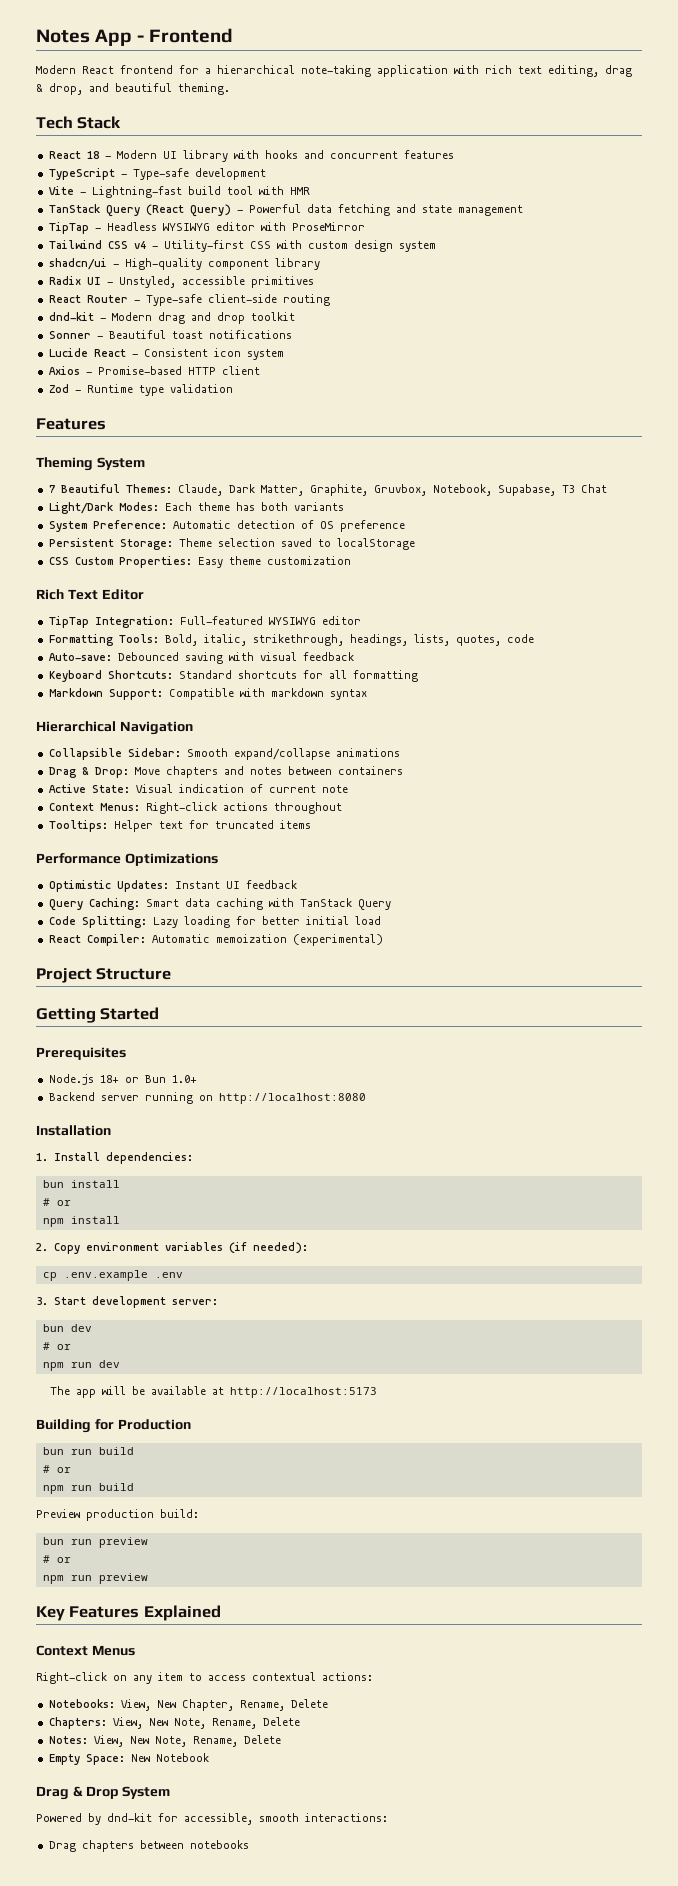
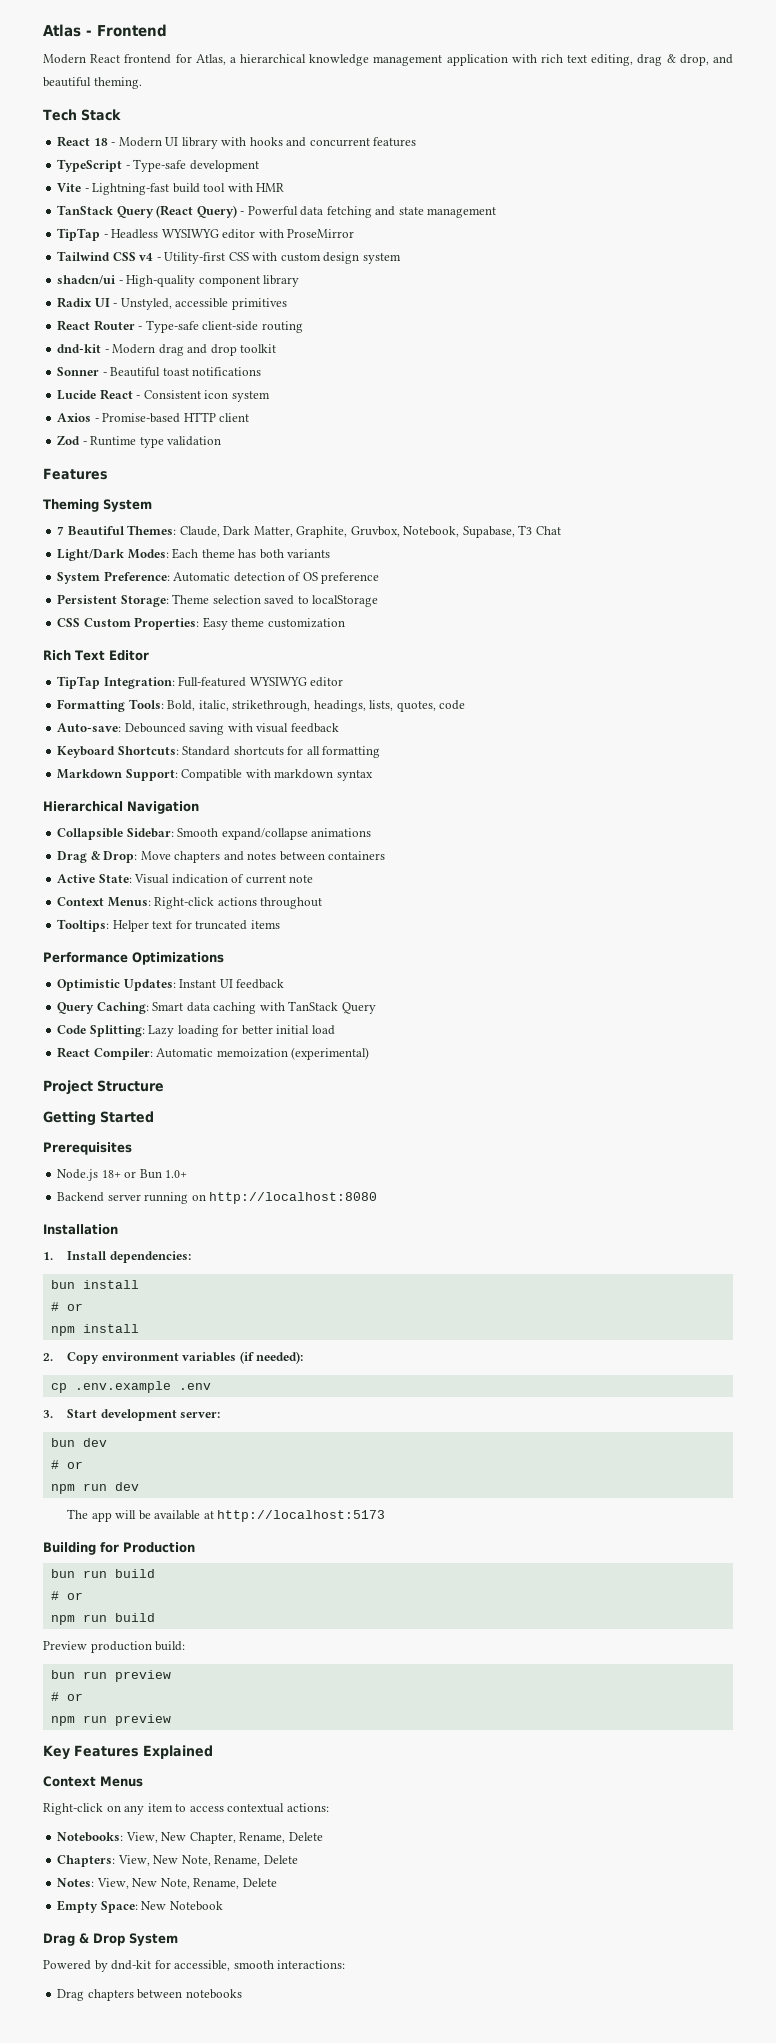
- Notes App - Frontend
+ Atlas - Frontend
- Modern React frontend for a hierarchical note-taking application with rich text editing, drag & drop, and beautiful theming.
+ Modern React frontend for Atlas, a hierarchical knowledge management application with rich text editing, drag & drop, and beautiful theming.

